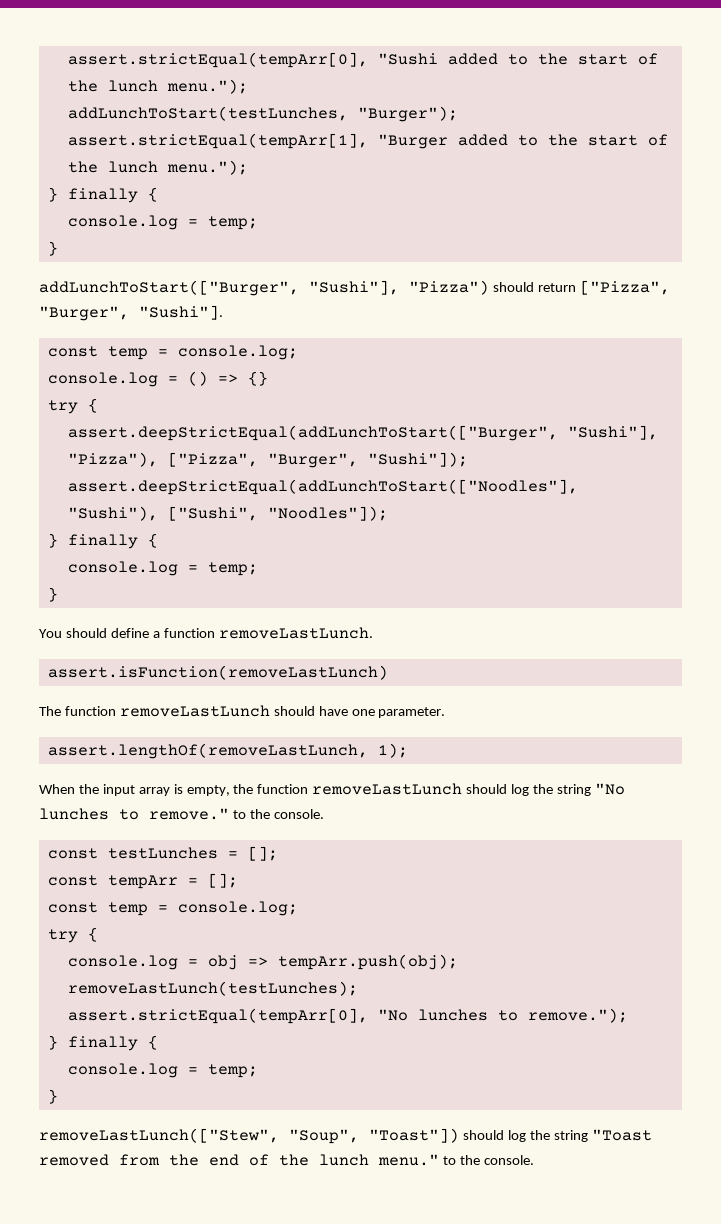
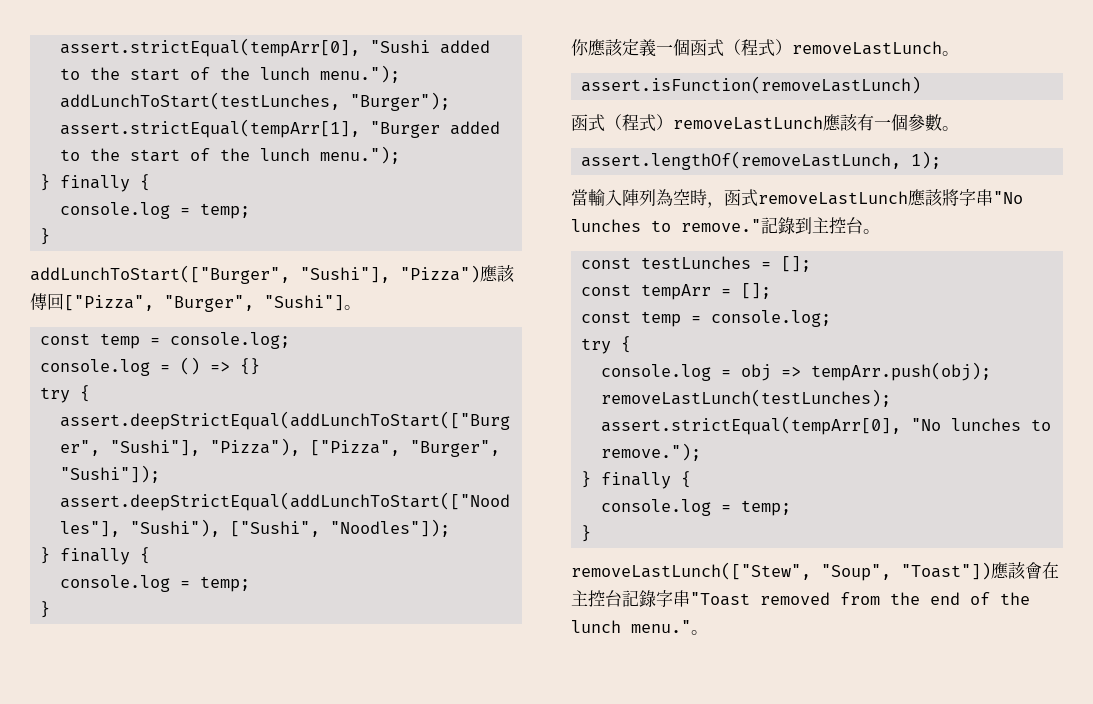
- addLunchToStart(["Burger", "Sushi"], "Pizza") should return ["Pizza", "Burger", "Sushi"].
+ addLunchToStart(["Burger", "Sushi"], "Pizza")應該傳回["Pizza", "Burger", "Sushi"]。
- You should define a function removeLastLunch.
+ 你應該定義一個函式（程式）removeLastLunch。
  assert.isFunction(removeLastLunch)
- The function removeLastLunch should have one parameter.
+ 函式（程式）removeLastLunch應該有一個參數。
  assert.lengthOf(removeLastLunch, 1);
- When the input array is empty, the function removeLastLunch should log the string "No lunches to remove." to the console.
+ 當輸入陣列為空時，函式removeLastLunch應該將字串"No lunches to remove."記錄到主控台。
- removeLastLunch(["Stew", "Soup", "Toast"]) should log the string "Toast removed from the end of the lunch menu." to the console.
+ removeLastLunch(["Stew", "Soup", "Toast"])應該會在主控台記錄字串"Toast removed from the end of the lunch menu."。

